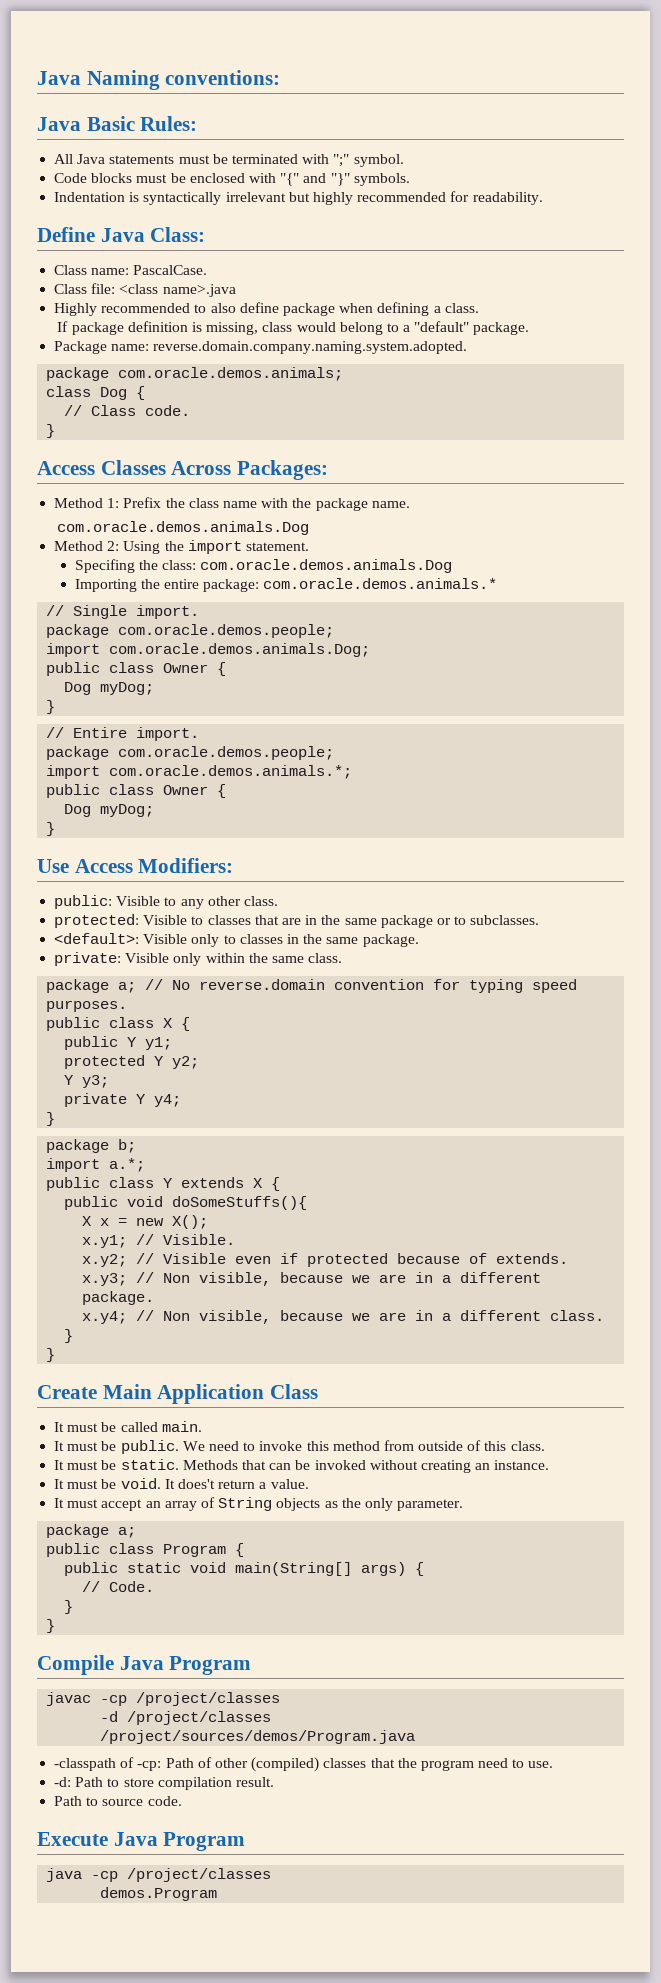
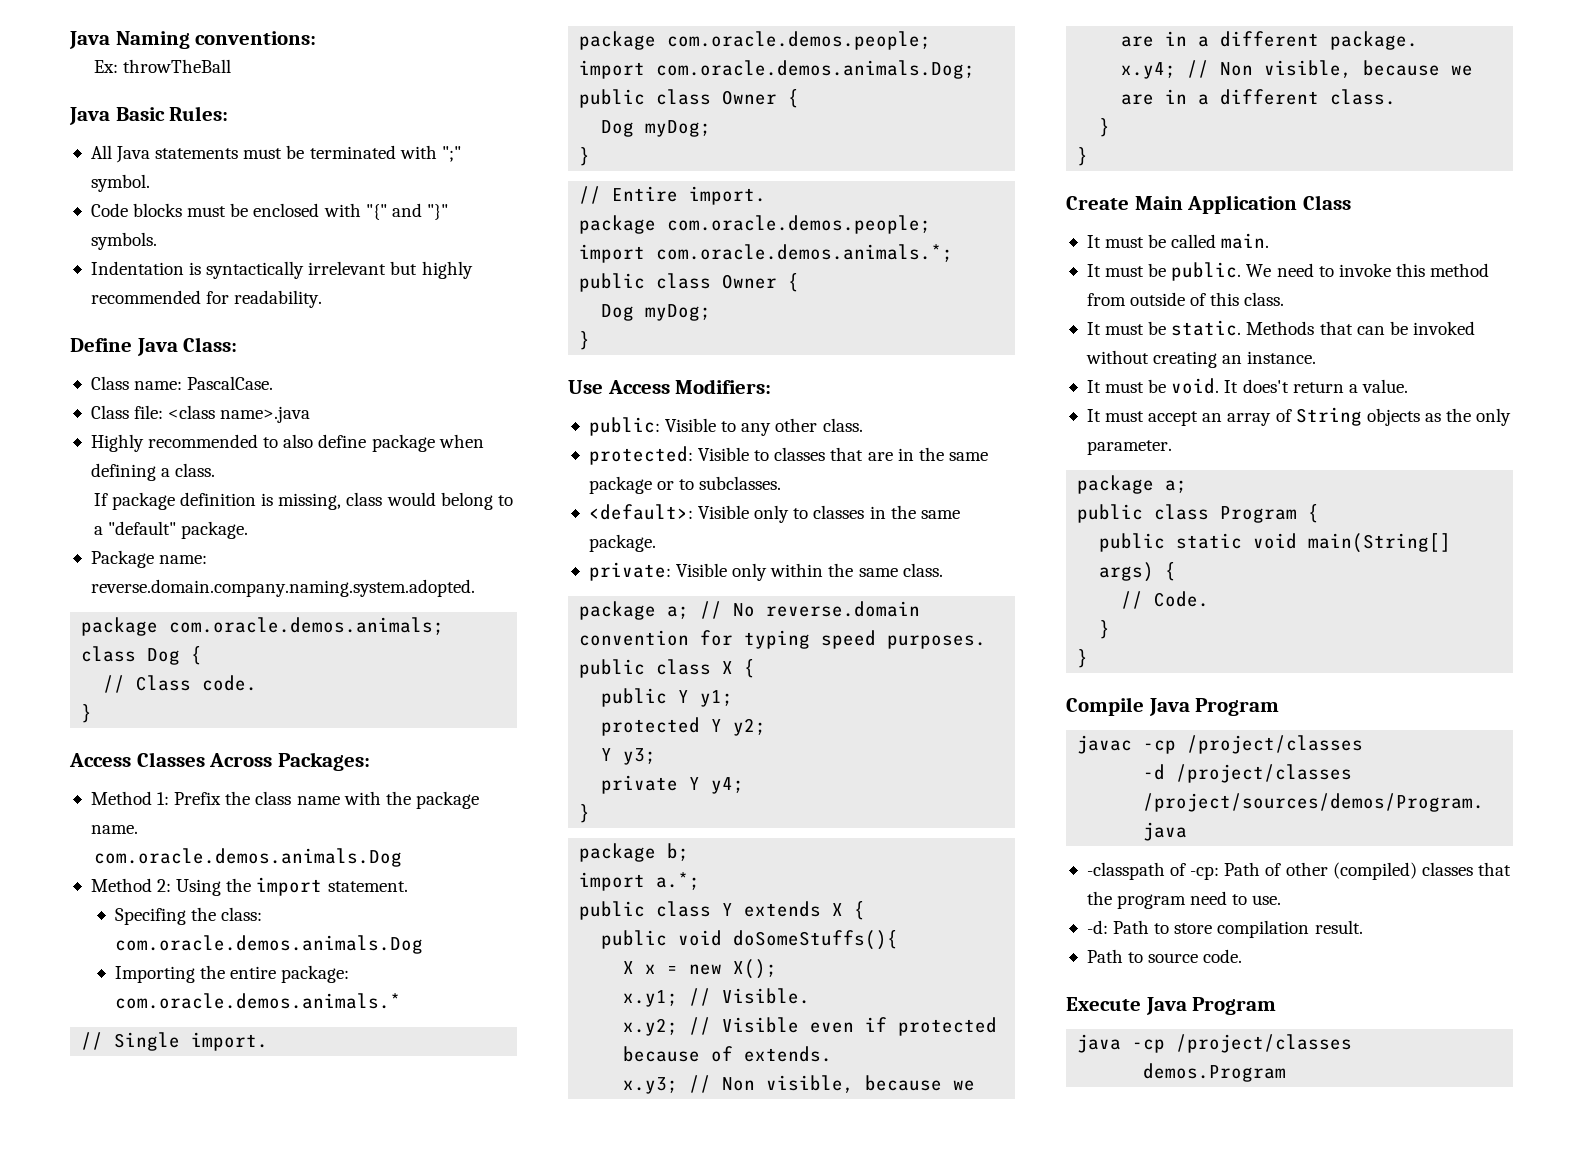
+ Ex: throwTheBall

